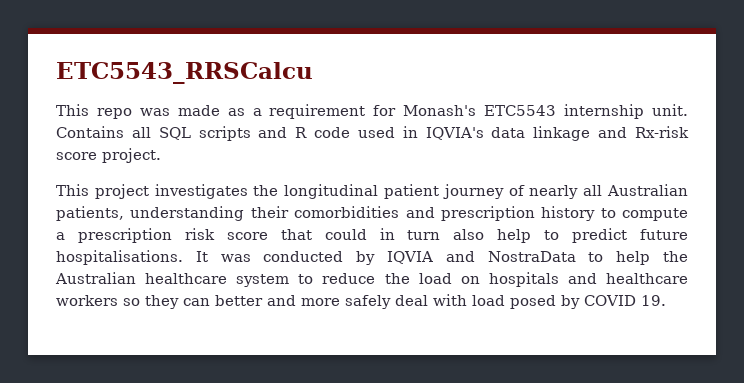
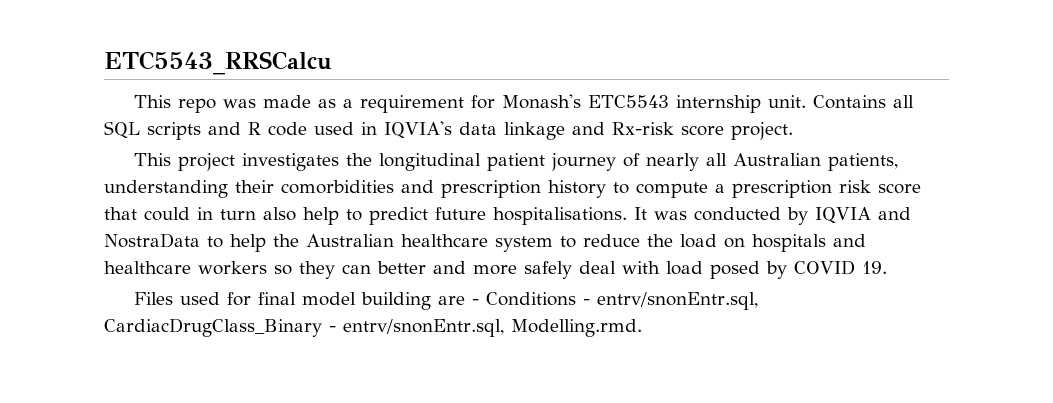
+ Files used for final model building are - Conditions - entrv/snonEntr.sql, CardiacDrugClass_Binary - entrv/snonEntr.sql, Modelling.rmd.

